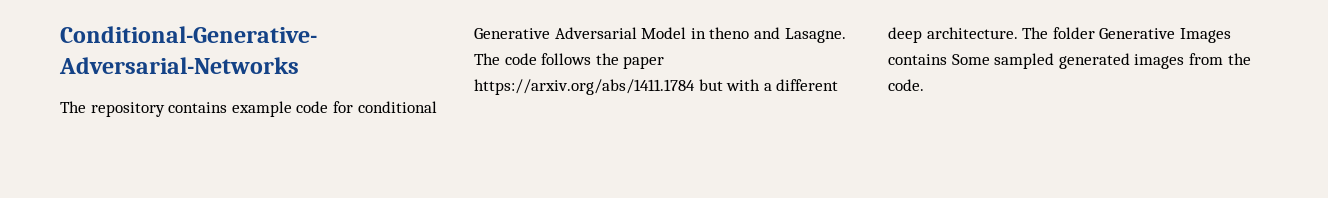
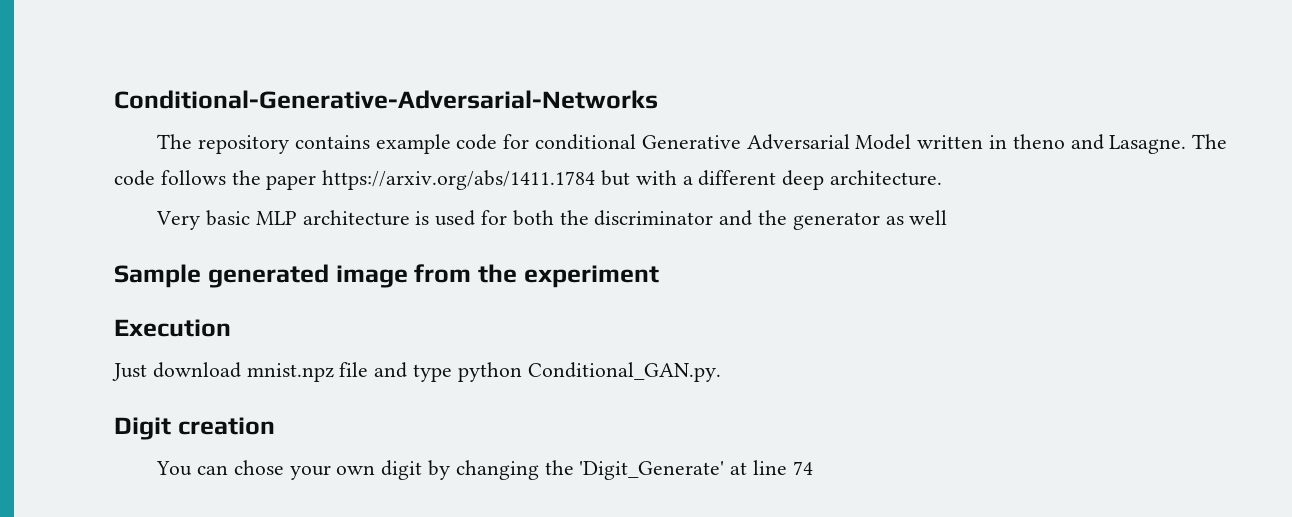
- The repository contains example code for conditional Generative Adversarial Model in theno and Lasagne.
+ The repository contains example code for conditional Generative Adversarial Model written in theno and Lasagne.
- The code follows the paper https://arxiv.org/abs/1411.1784 but with a different deep architecture. The folder Generative Images contains Some sampled generated images from the code.
+ The code follows the paper https://arxiv.org/abs/1411.1784 but with a different deep architecture.
+ Very basic MLP architecture is used for both the discriminator and the generator as well
+ Sample generated image from the experiment
+ Execution
+ Just download mnist.npz file and type python Conditional_GAN.py.
+ Digit creation
+ You can chose your own digit by changing the 'Digit_Generate' at line 74

